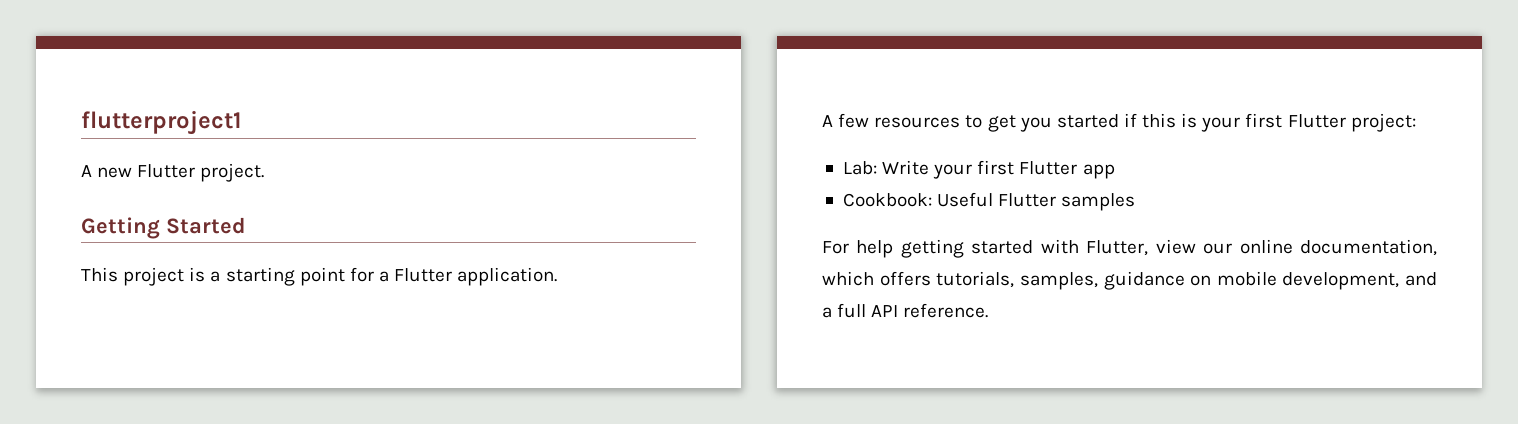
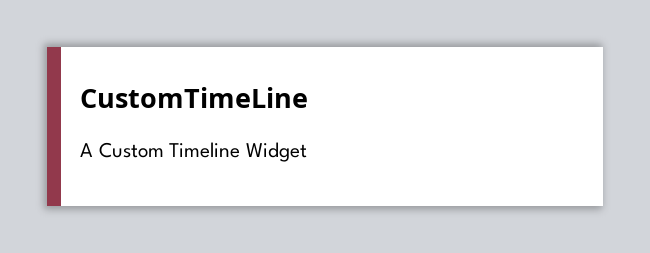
- flutterproject1
- A new Flutter project.
- Getting Started
- This project is a starting point for a Flutter application.
- A few resources to get you started if this is your first Flutter project:
- Lab: Write your first Flutter app
- Cookbook: Useful Flutter samples
- For help getting started with Flutter, view our online documentation, which offers tutorials, samples, guidance on mobile development, and a full API reference.
+ CustomTimeLine
+ A Custom Timeline Widget

